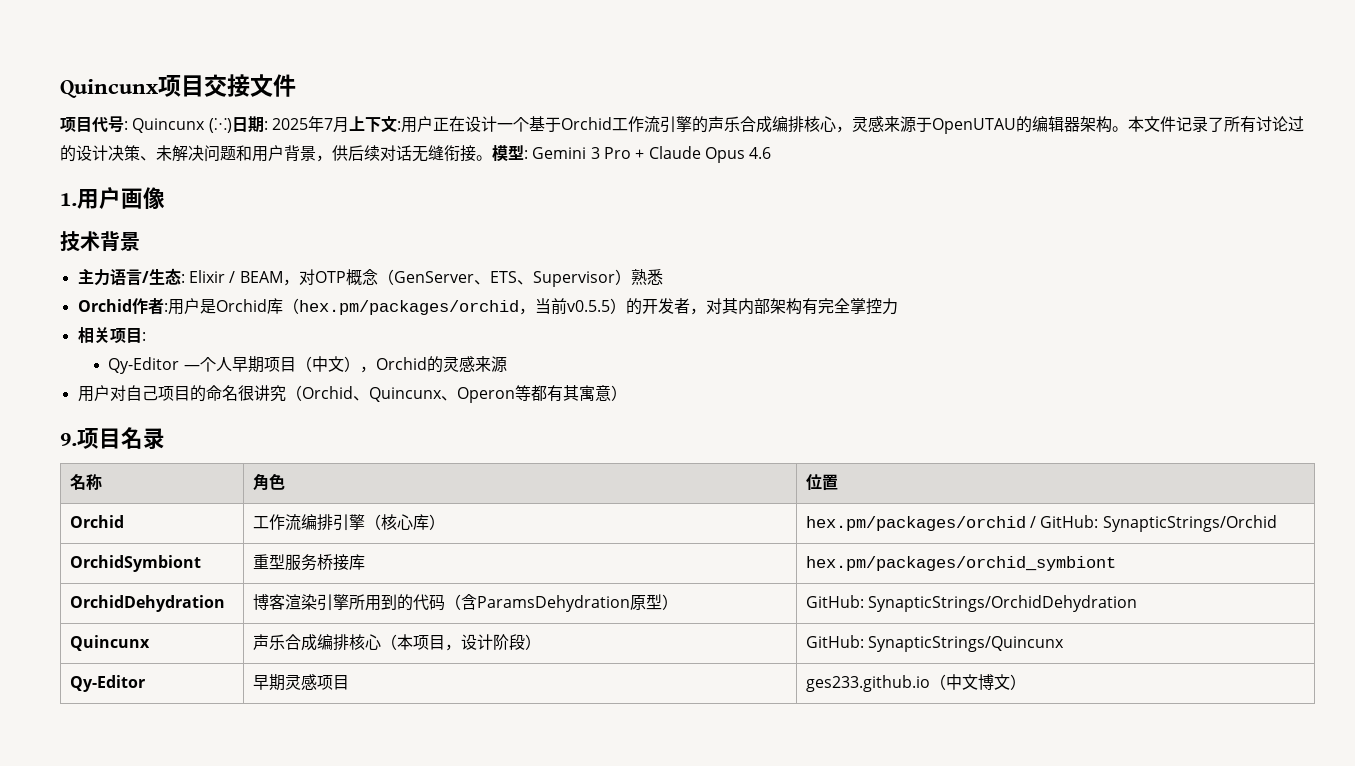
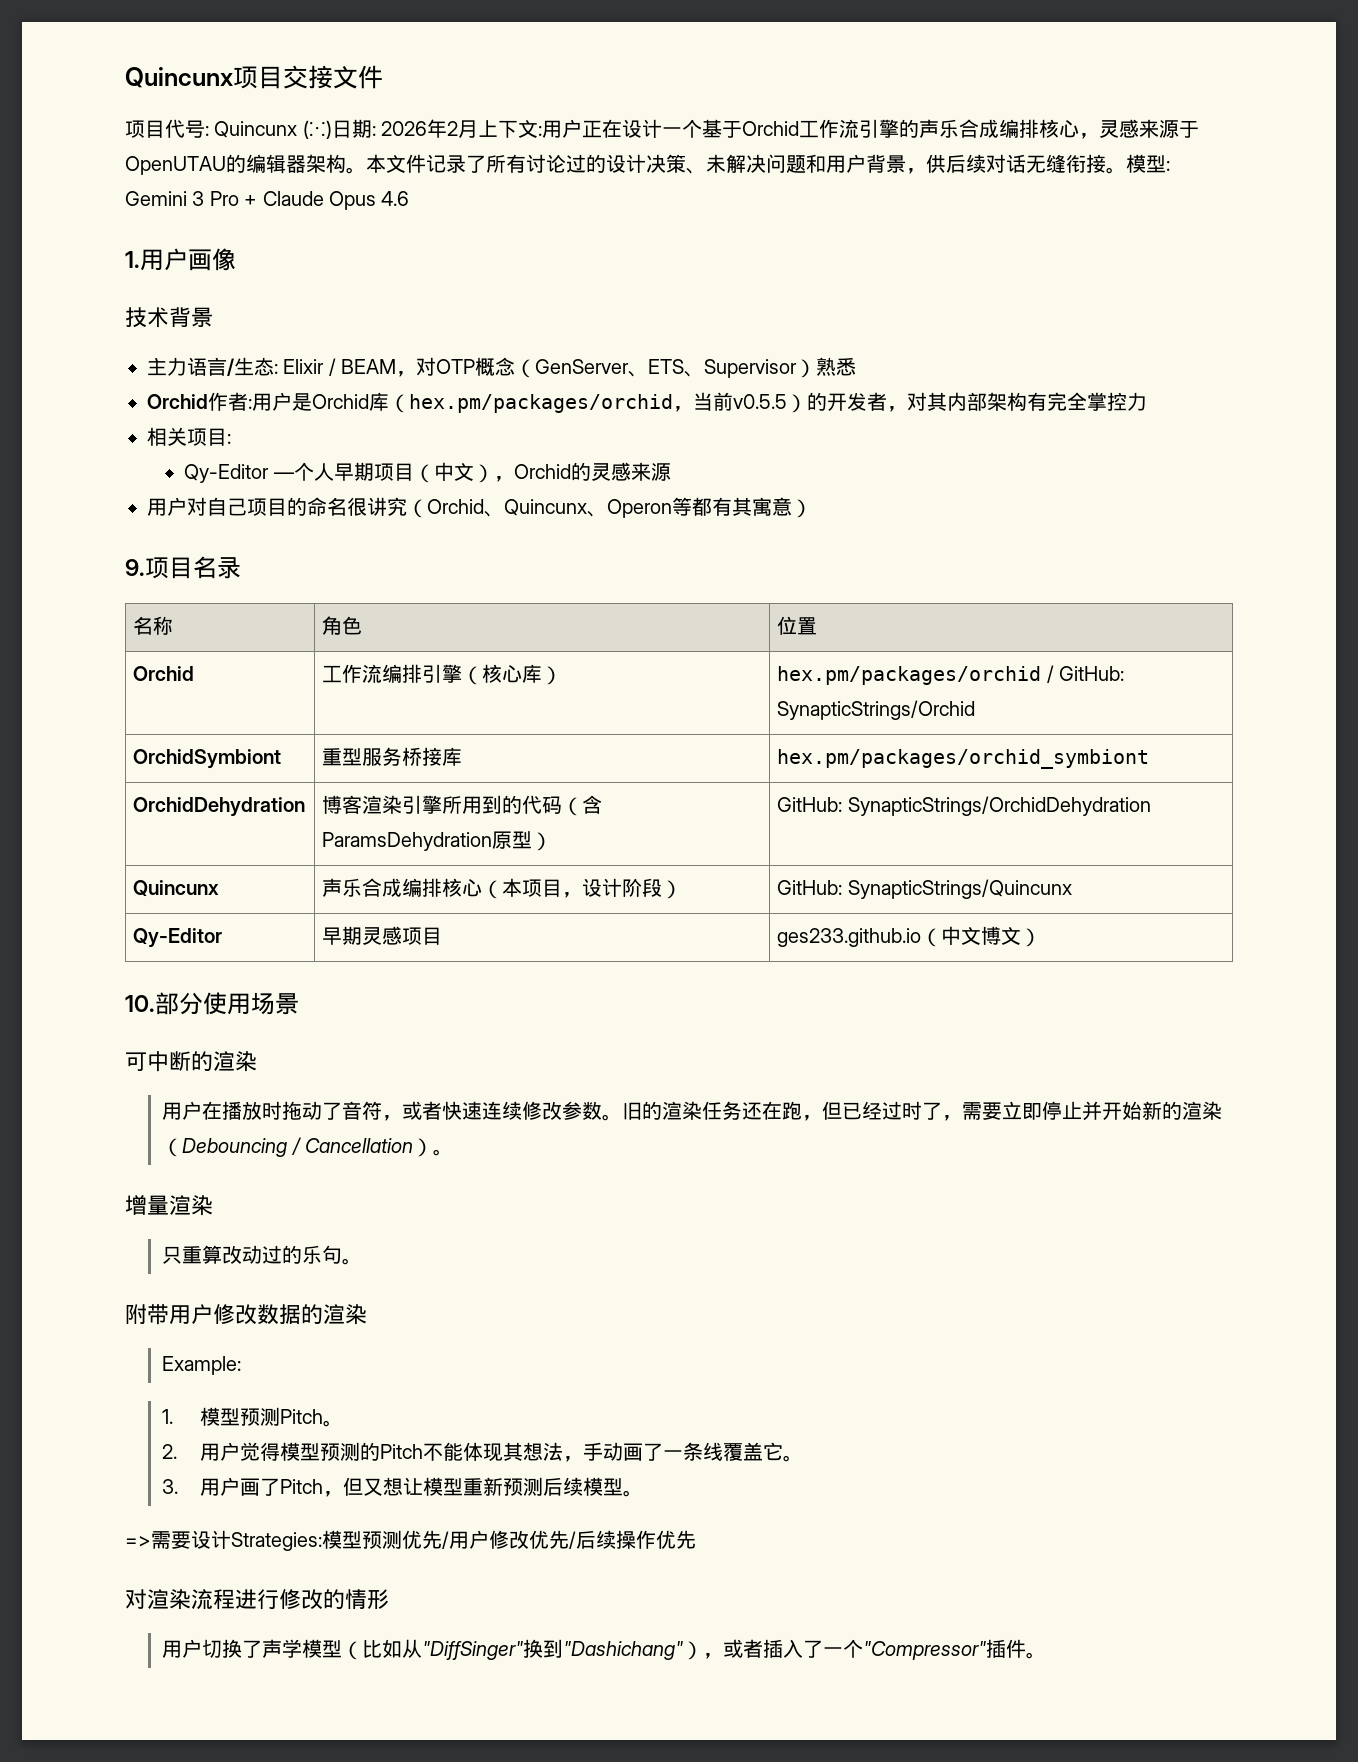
- 项目代号: Quincunx (⁙)日期: 2025年7月上下文:用户正在设计一个基于Orchid工作流引擎的声乐合成编排核心，灵感来源于OpenUTAU的编辑器架构。
+ 项目代号: Quincunx (⁙)日期: 2026年2月上下文:用户正在设计一个基于Orchid工作流引擎的声乐合成编排核心，灵感来源于OpenUTAU的编辑器架构。
+ 10.部分使用场景
+ 可中断的渲染
+ 用户在播放时拖动了音符，或者快速连续修改参数。旧的渲染任务还在跑，但已经过时了，需要立即停止并开始新的渲染（Debouncing / Cancellation）。
+ 增量渲染
+ 只重算改动过的乐句。
+ 附带用户修改数据的渲染
+ Example:
+ 1.模型预测Pitch。
+ 2.用户觉得模型预测的Pitch不能体现其想法，手动画了一条线覆盖它。
+ 3.用户画了Pitch，但又想让模型重新预测后续模型。
+ =>需要设计Strategies:模型预测优先/用户修改优先/后续操作优先
+ 对渲染流程进行修改的情形
+ 用户切换了声学模型（比如从"DiffSinger"换到"Dashichang"），或者插入了一个"Compressor"插件。

